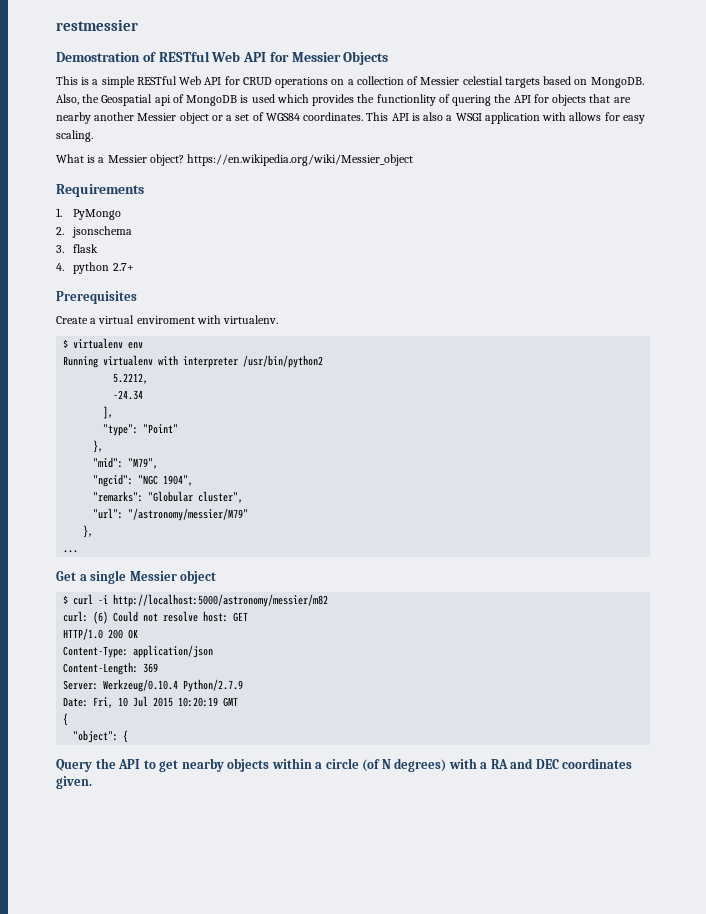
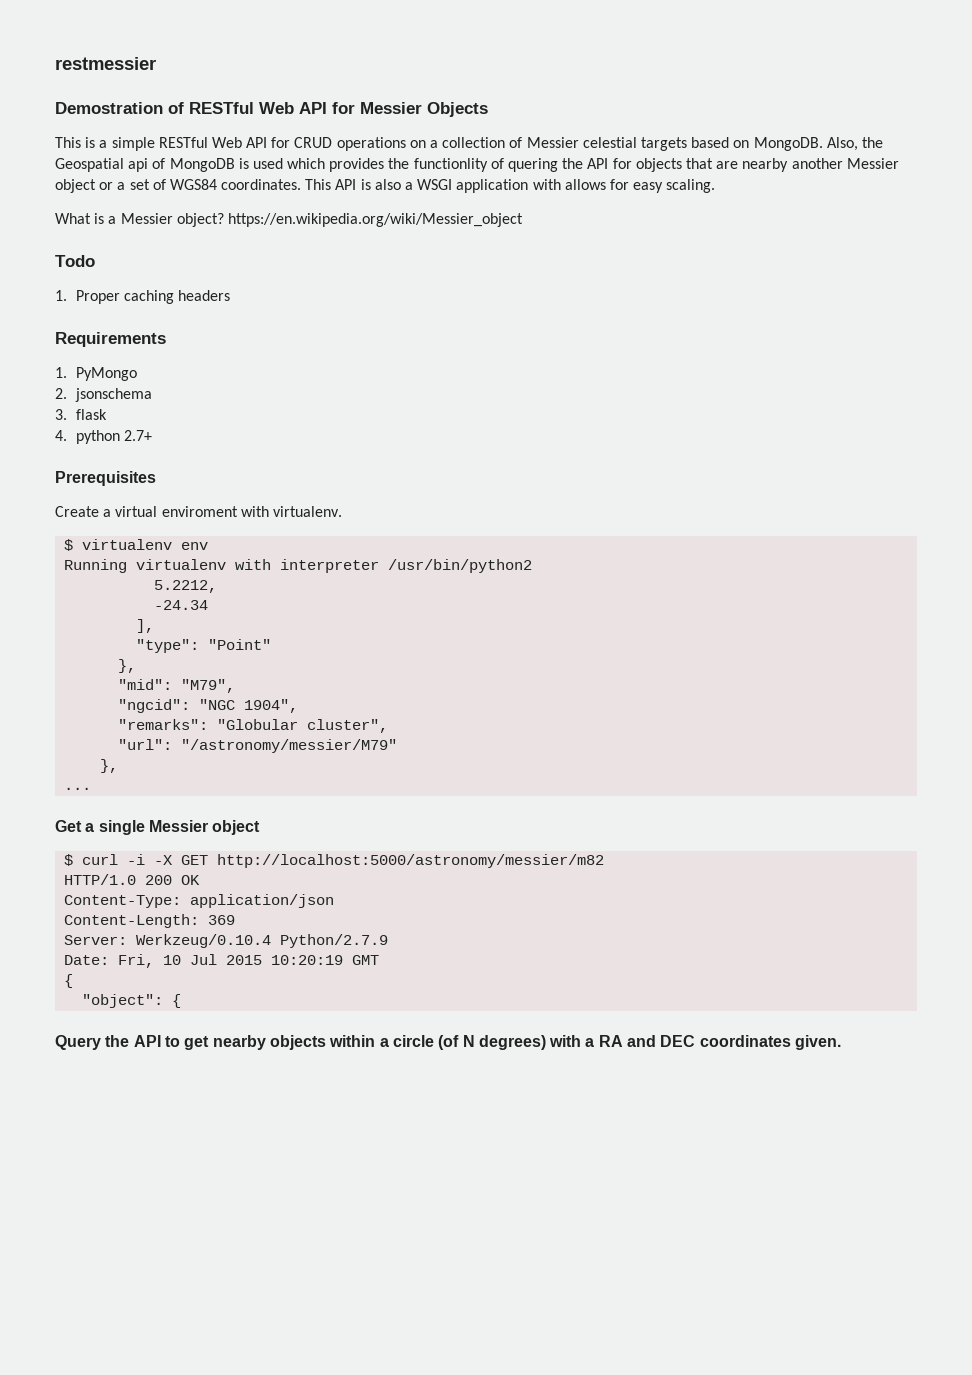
+ Todo
+ 1. Proper caching headers
- $ curl -i http://localhost:5000/astronomy/messier/m82
+ $ curl -i -X GET http://localhost:5000/astronomy/messier/m82
- curl: (6) Could not resolve host: GET

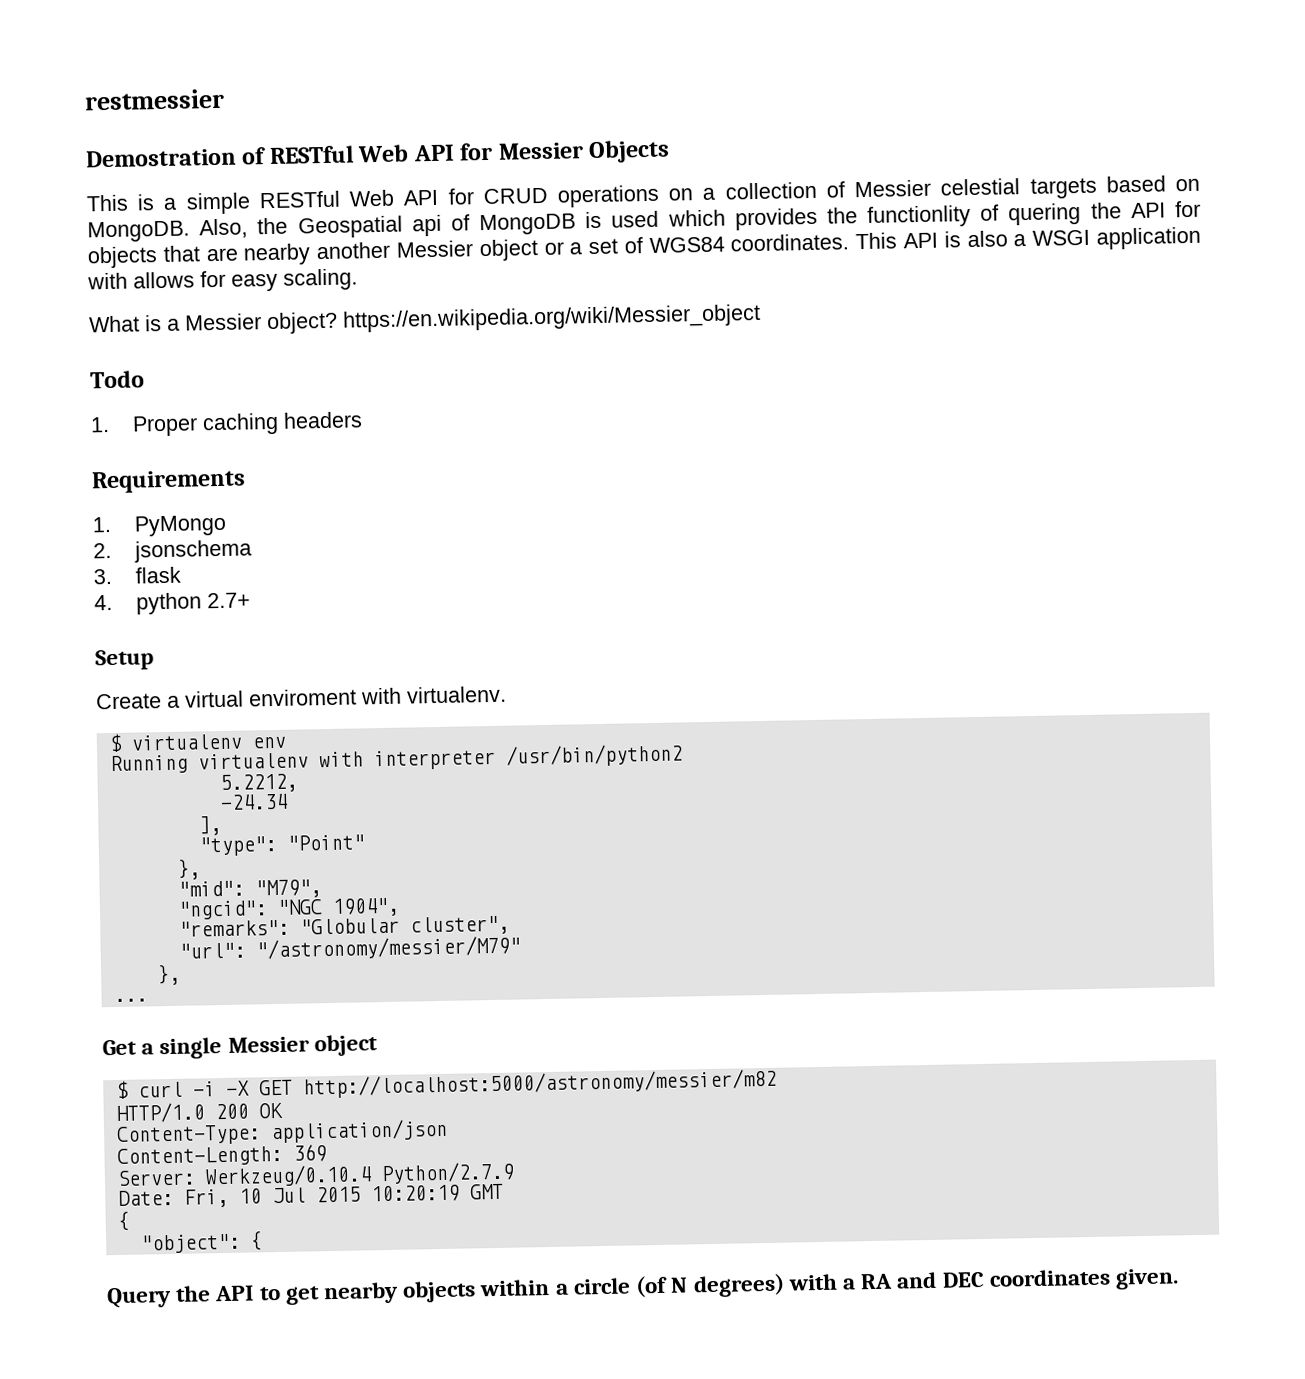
- Prerequisites
+ Setup

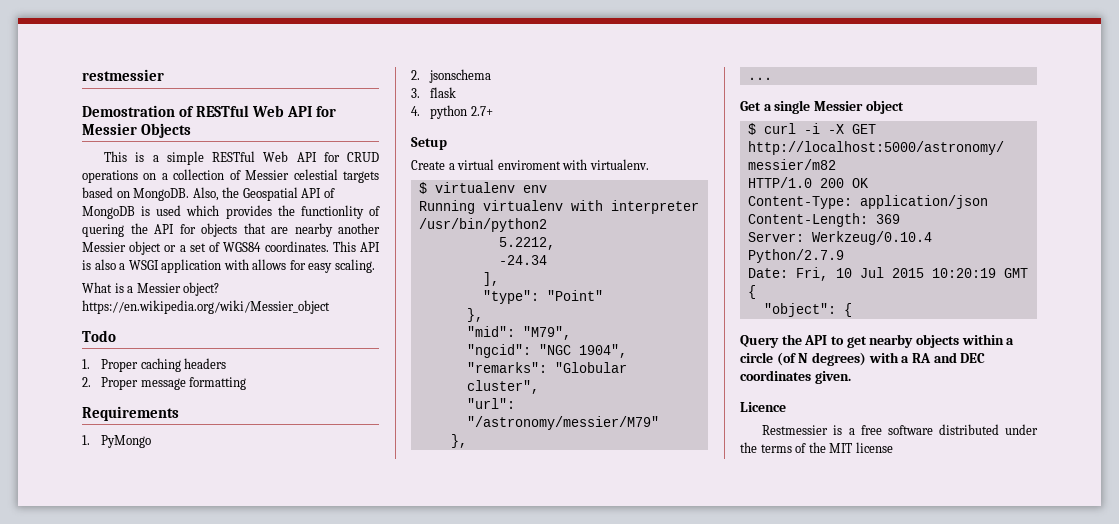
- Also, the Geospatial api of MongoDB is used which provides the functionlity of quering the API for objects that are nearby another Messier object or a set of WGS84 coordinates.
+ Also, the Geospatial API of MongoDB is used which provides the functionlity of quering the API for objects that are nearby another Messier object or a set of WGS84 coordinates.
+ 2. Proper message formatting
+ Licence
+ Restmessier is a free software distributed under the terms of the MIT license

